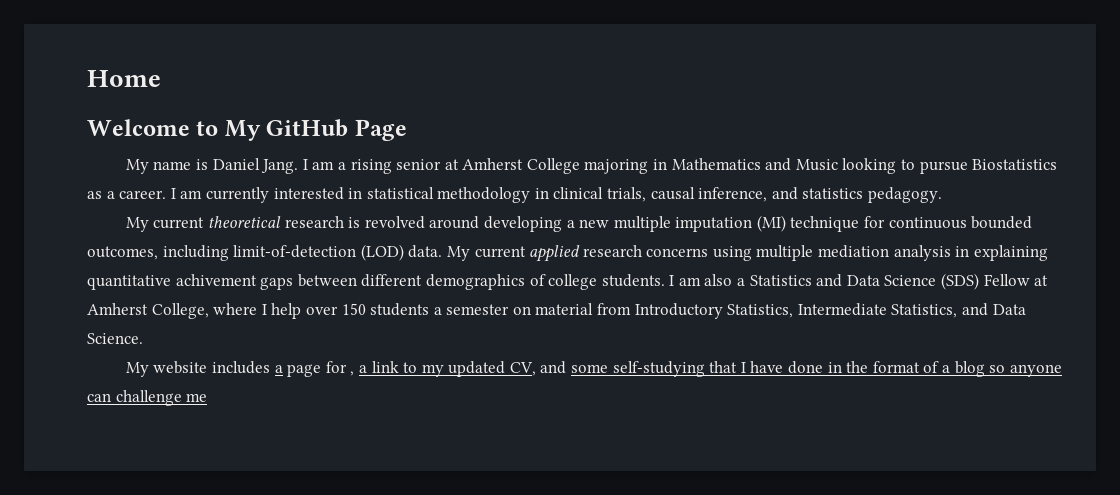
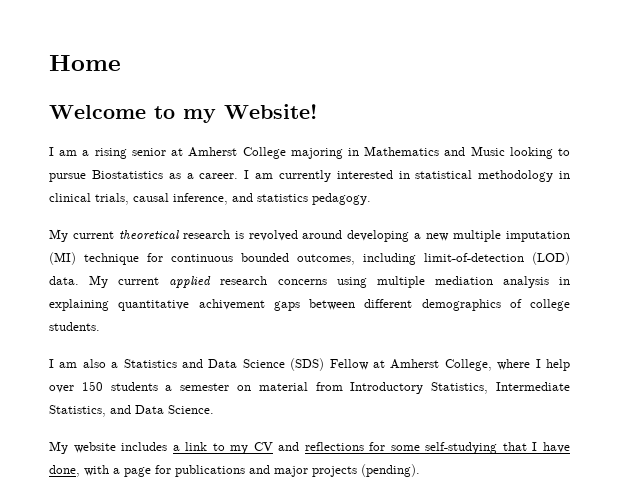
- Welcome to My GitHub Page
- My name is Daniel Jang. I am a rising senior at Amherst College majoring in Mathematics and Music looking to pursue Biostatistics as a career.
+ Welcome to my Website!
+ I am a rising senior at Amherst College majoring in Mathematics and Music looking to pursue Biostatistics as a career.
- My current applied research concerns using multiple mediation analysis in explaining quantitative achivement gaps between different demographics of college students. I am also a Statistics and Data Science (SDS) Fellow at Amherst College, where I help over 150 students a semester on material from Introductory Statistics, Intermediate Statistics, and Data Science.
+ My current applied research concerns using multiple mediation analysis in explaining quantitative achivement gaps between different demographics of college students.
+ I am also a Statistics and Data Science (SDS) Fellow at Amherst College, where I help over 150 students a semester on material from Introductory Statistics, Intermediate Statistics, and Data Science.
- My website includes a page for , a link to my updated CV, and some self-studying that I have done in the format of a blog so anyone can challenge me
+ My website includes a link to my CV and reflections for some self-studying that I have done, with a page for publications and major projects (pending).

